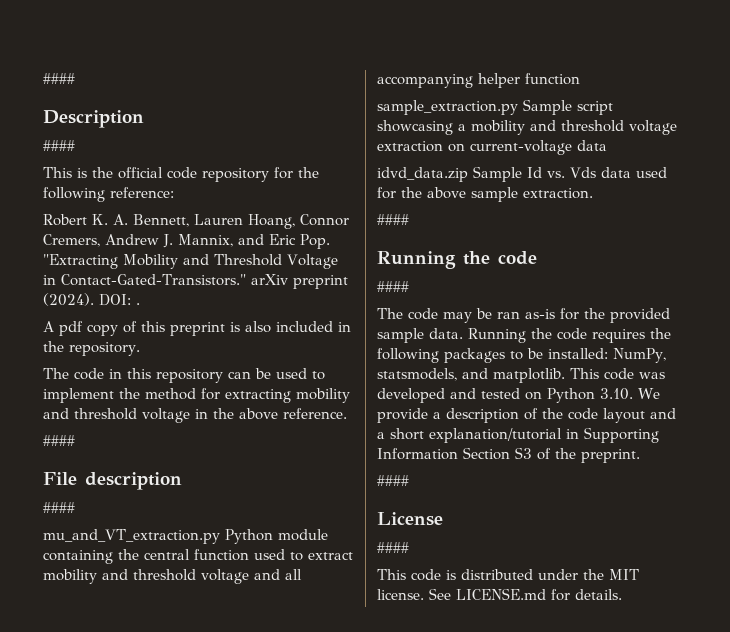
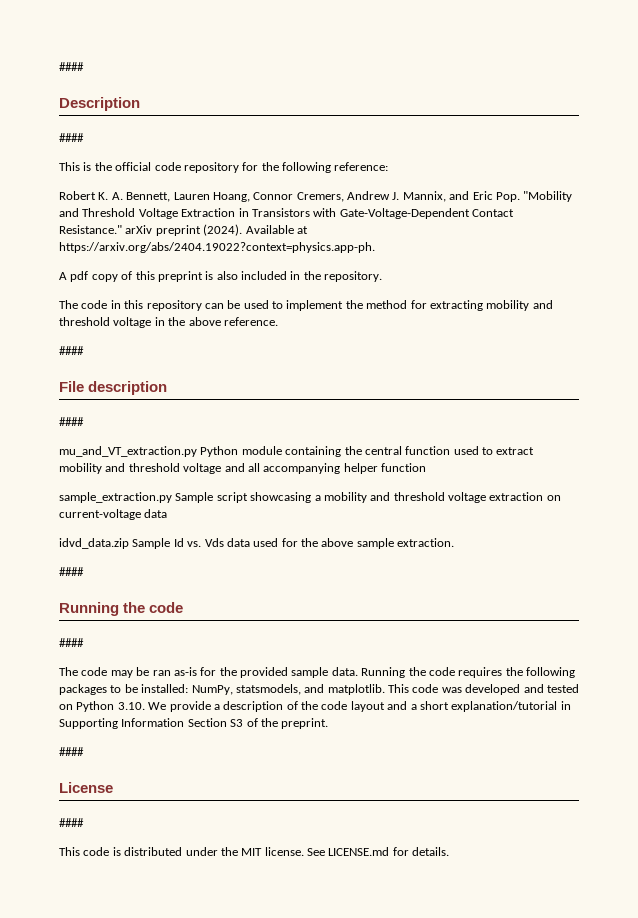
- Robert K. A. Bennett, Lauren Hoang, Connor Cremers, Andrew J. Mannix, and Eric Pop. "Extracting Mobility and Threshold Voltage in Contact-Gated-Transistors." arXiv preprint (2024). DOI: .
+ Robert K. A. Bennett, Lauren Hoang, Connor Cremers, Andrew J. Mannix, and Eric Pop. "Mobility and Threshold Voltage Extraction in Transistors with Gate-Voltage-Dependent Contact Resistance." arXiv preprint (2024). Available at https://arxiv.org/abs/2404.19022?context=physics.app-ph.

